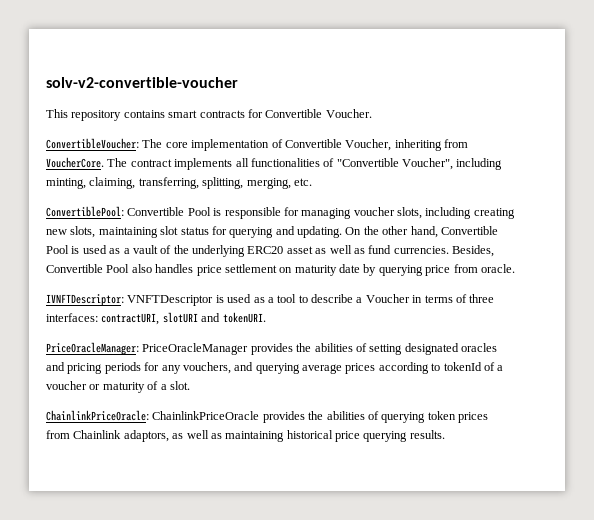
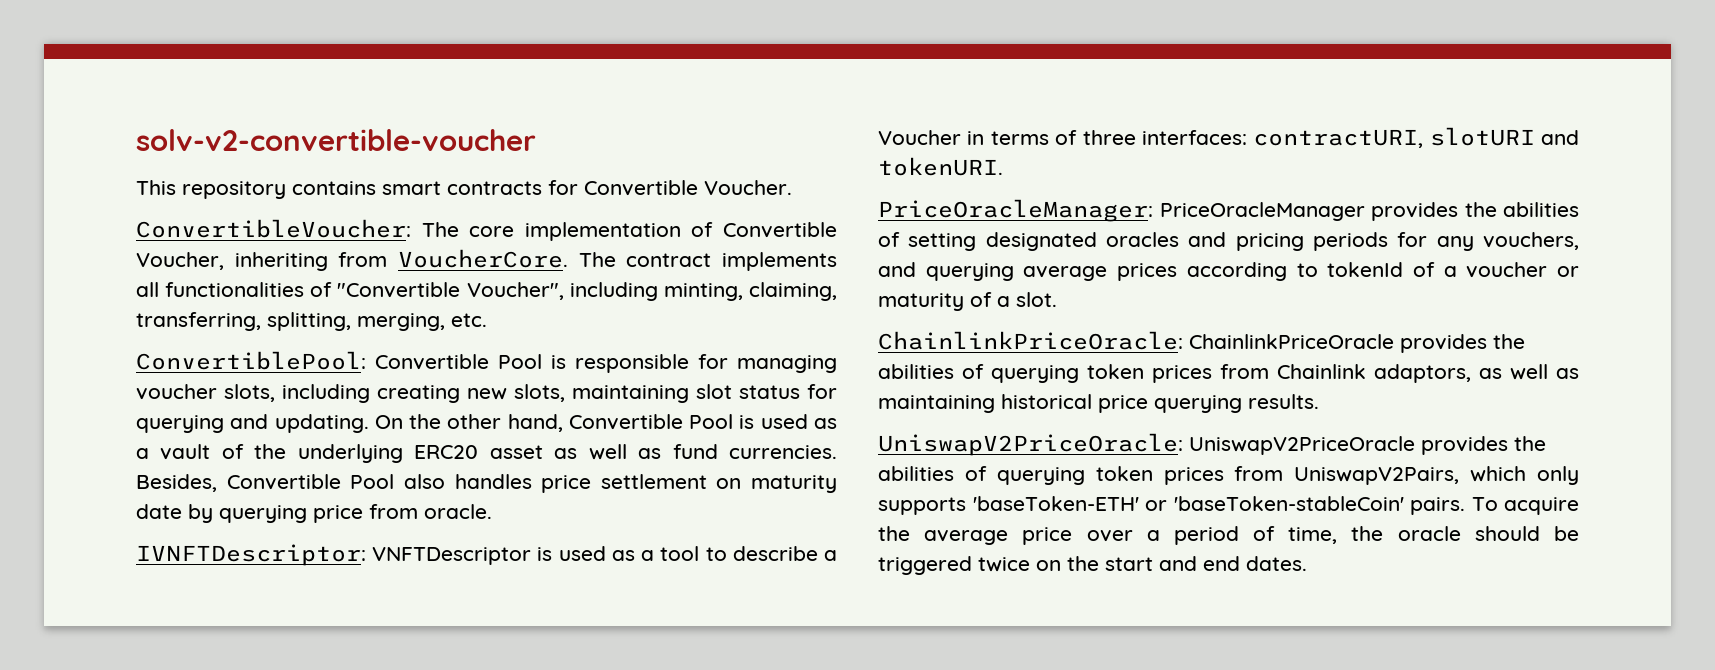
+ UniswapV2PriceOracle: UniswapV2PriceOracle provides the abilities of querying token prices from UniswapV2Pairs, which only supports 'baseToken-ETH' or 'baseToken-stableCoin' pairs. To acquire the average price over a period of time, the oracle should be triggered twice on the start and end dates.

